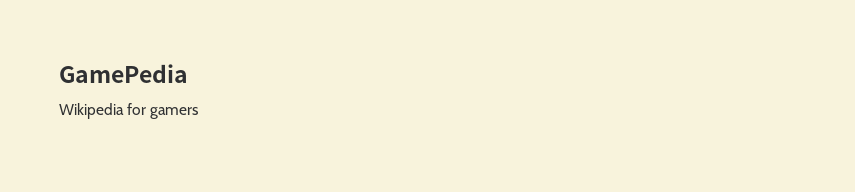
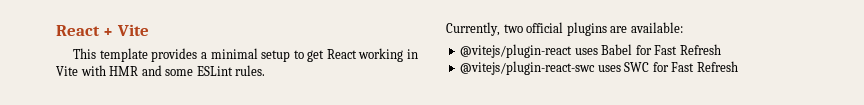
- GamePedia
- Wikipedia for gamers
+ React + Vite
+ This template provides a minimal setup to get React working in Vite with HMR and some ESLint rules.
+ Currently, two official plugins are available:
+ @vitejs/plugin-react uses Babel for Fast Refresh
+ @vitejs/plugin-react-swc uses SWC for Fast Refresh

